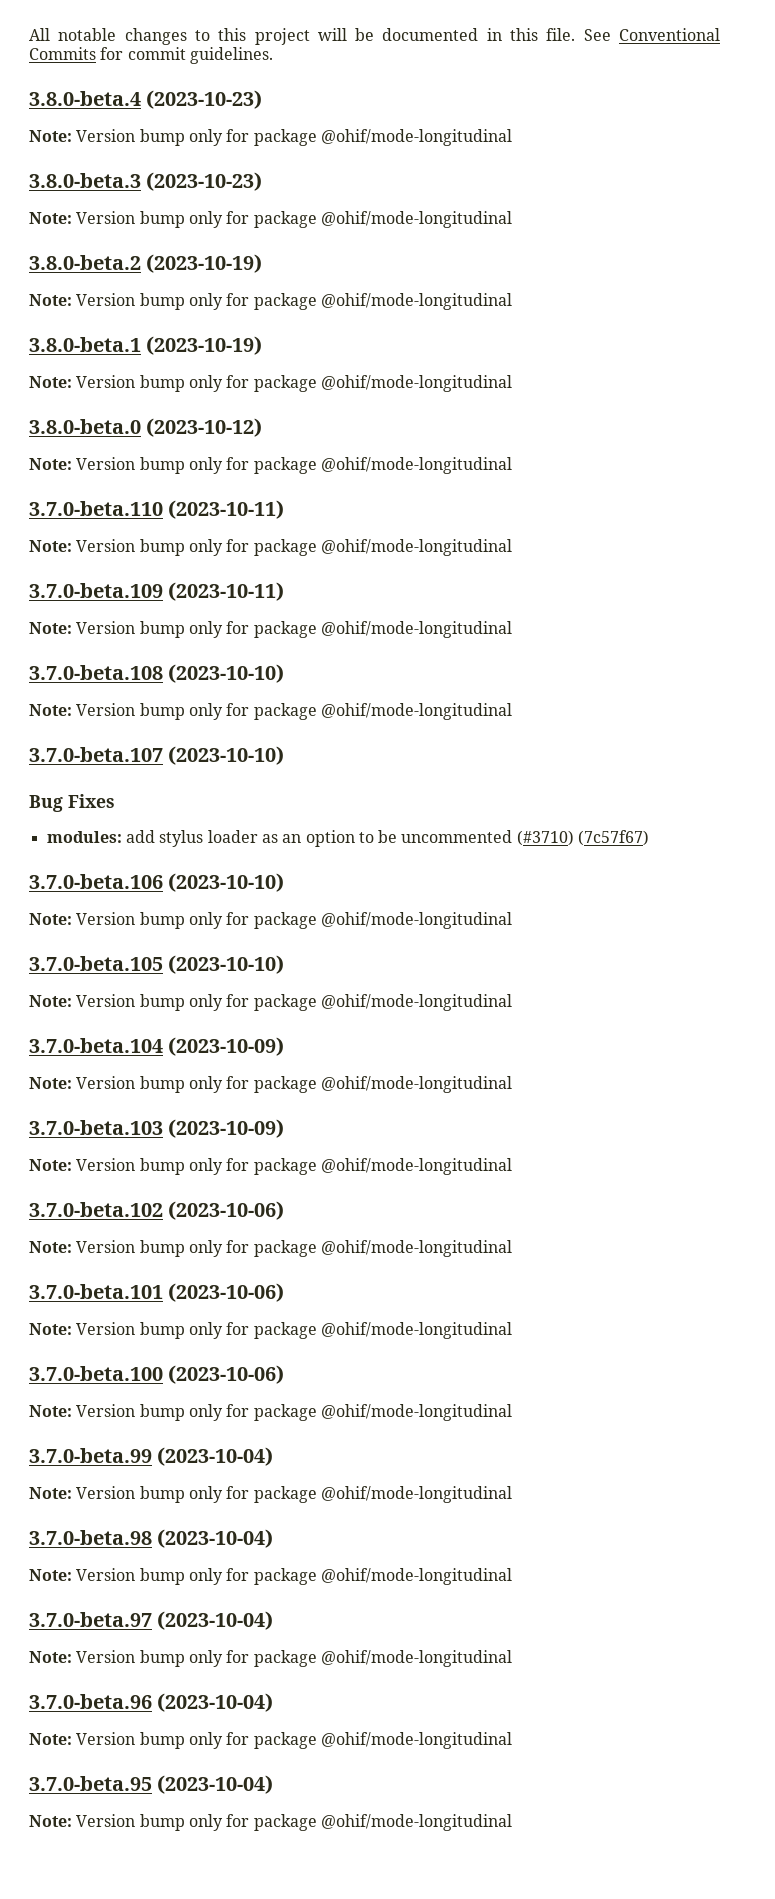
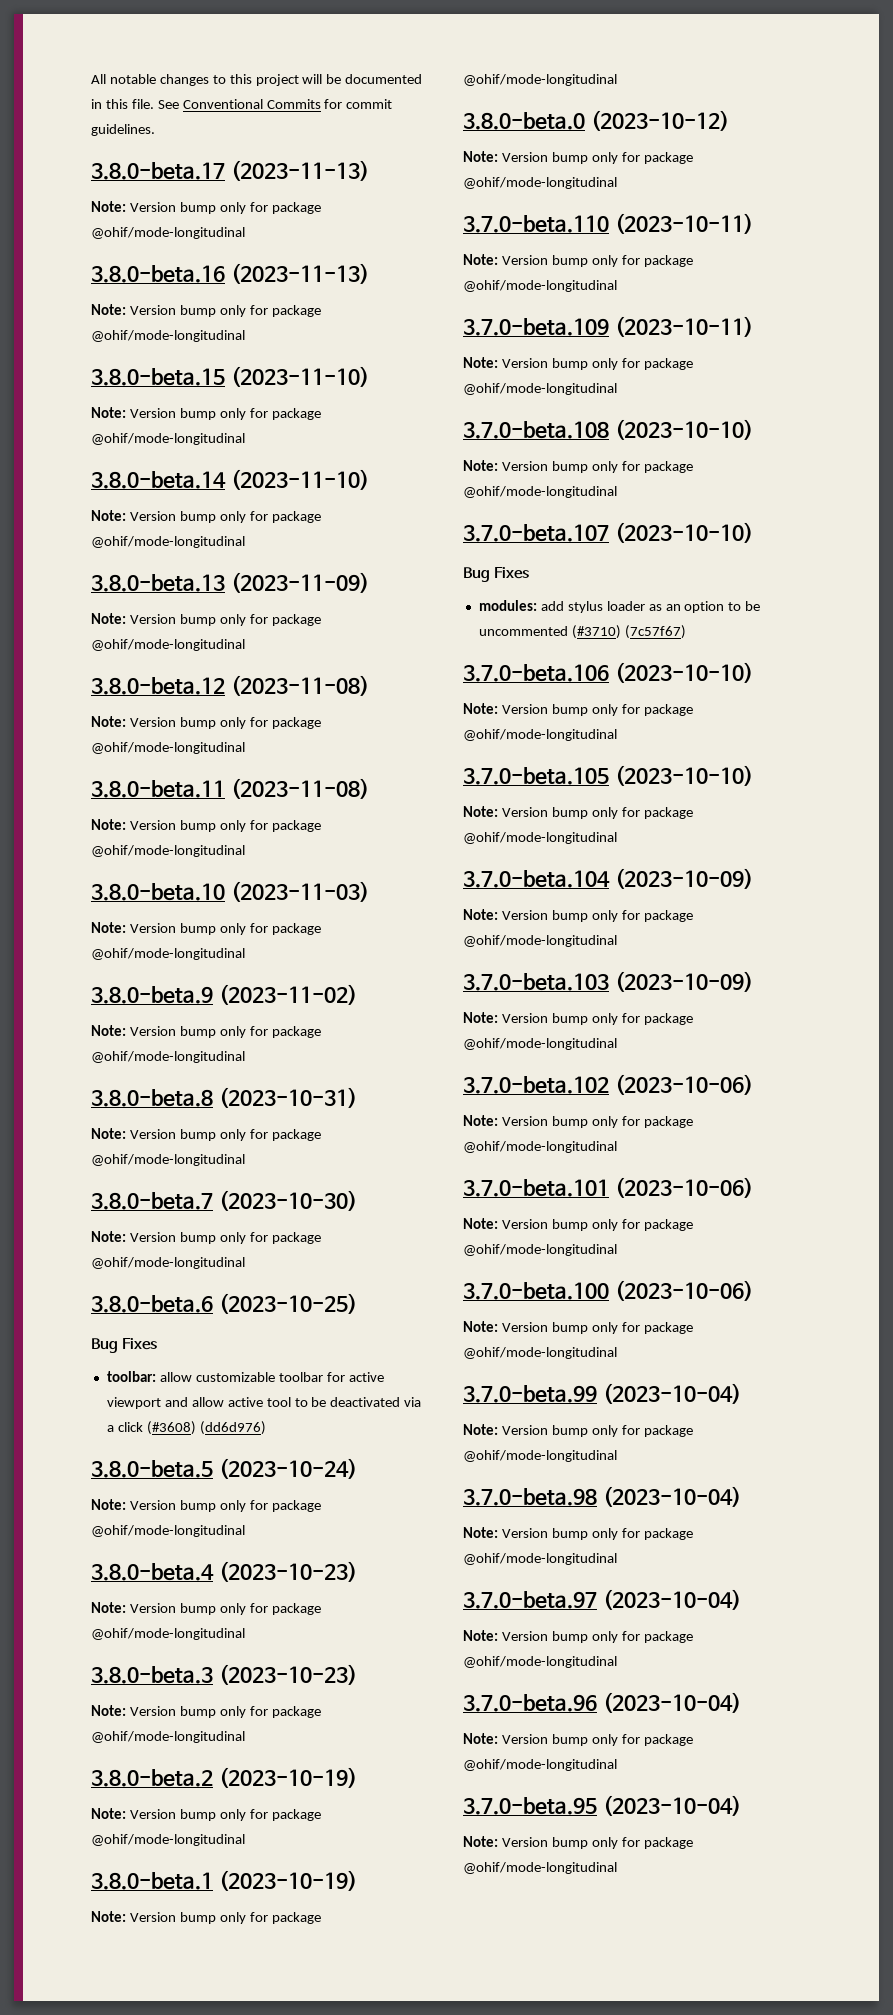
+ 3.8.0-beta.17 (2023-11-13)
+ Note: Version bump only for package @ohif/mode-longitudinal
+ 3.8.0-beta.16 (2023-11-13)
+ Note: Version bump only for package @ohif/mode-longitudinal
+ 3.8.0-beta.15 (2023-11-10)
+ Note: Version bump only for package @ohif/mode-longitudinal
+ 3.8.0-beta.14 (2023-11-10)
+ Note: Version bump only for package @ohif/mode-longitudinal
+ 3.8.0-beta.13 (2023-11-09)
+ Note: Version bump only for package @ohif/mode-longitudinal
+ 3.8.0-beta.12 (2023-11-08)
+ Note: Version bump only for package @ohif/mode-longitudinal
+ 3.8.0-beta.11 (2023-11-08)
+ Note: Version bump only for package @ohif/mode-longitudinal
+ 3.8.0-beta.10 (2023-11-03)
+ Note: Version bump only for package @ohif/mode-longitudinal
+ 3.8.0-beta.9 (2023-11-02)
+ Note: Version bump only for package @ohif/mode-longitudinal
+ 3.8.0-beta.8 (2023-10-31)
+ Note: Version bump only for package @ohif/mode-longitudinal
+ 3.8.0-beta.7 (2023-10-30)
+ Note: Version bump only for package @ohif/mode-longitudinal
+ 3.8.0-beta.6 (2023-10-25)
+ Bug Fixes
+ toolbar: allow customizable toolbar for active viewport and allow active tool to be deactivated via a click (#3608) (dd6d976)
+ 3.8.0-beta.5 (2023-10-24)
+ Note: Version bump only for package @ohif/mode-longitudinal

